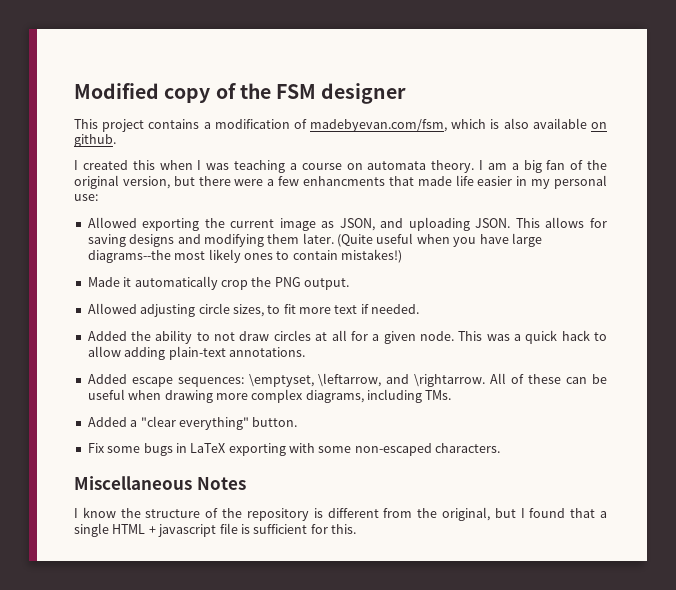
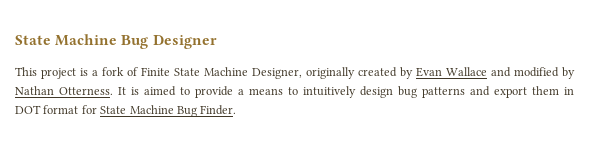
- Modified copy of the FSM designer
- This project contains a modification of madebyevan.com/fsm, which is also available on github.
- I created this when I was teaching a course on automata theory. I am a big fan of the original version, but there were a few enhancments that made life easier in my personal use:
- Allowed exporting the current image as JSON, and uploading JSON. This allows for saving designs and modifying them later. (Quite useful when you have large diagrams--the most likely ones to contain mistakes!)
- Made it automatically crop the PNG output.
- Allowed adjusting circle sizes, to fit more text if needed.
- Added the ability to not draw circles at all for a given node. This was a quick hack to allow adding plain-text annotations.
- Added escape sequences: \emptyset, \leftarrow, and \rightarrow. All of these can be useful when drawing more complex diagrams, including TMs.
- Added a "clear everything" button.
- Fix some bugs in LaTeX exporting with some non-escaped characters.
- Miscellaneous Notes
- I know the structure of the repository is different from the original, but I found that a single HTML + javascript file is sufficient for this.
+ State Machine Bug Designer
+ This project is a fork of Finite State Machine Designer, originally created by Evan Wallace and modified by Nathan Otterness. It is aimed to provide a means to intuitively design bug patterns and export them in DOT format for State Machine Bug Finder.

